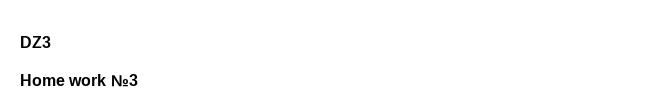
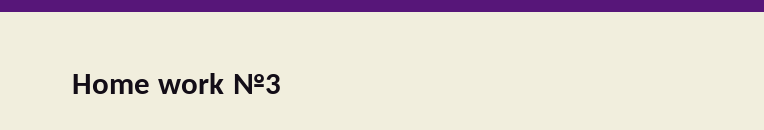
- DZ3

